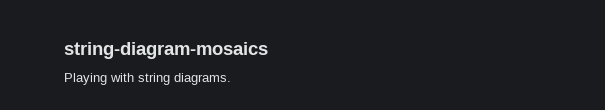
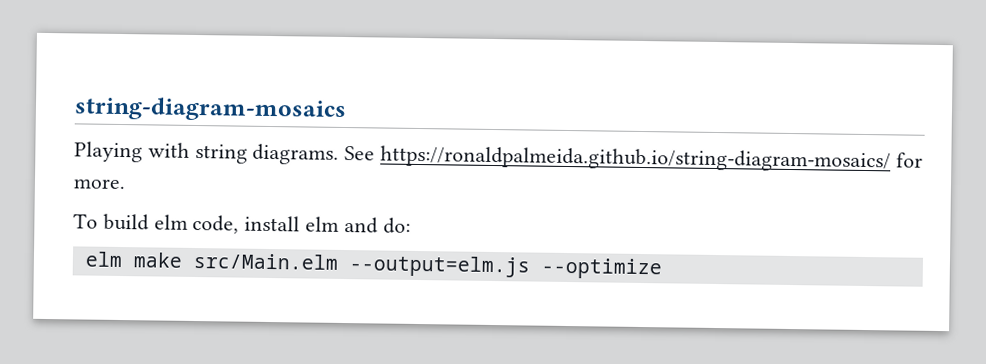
+ See https://ronaldpalmeida.github.io/string-diagram-mosaics/ for more.
+ To build elm code, install elm and do:
+ elm make src/Main.elm --output=elm.js --optimize

